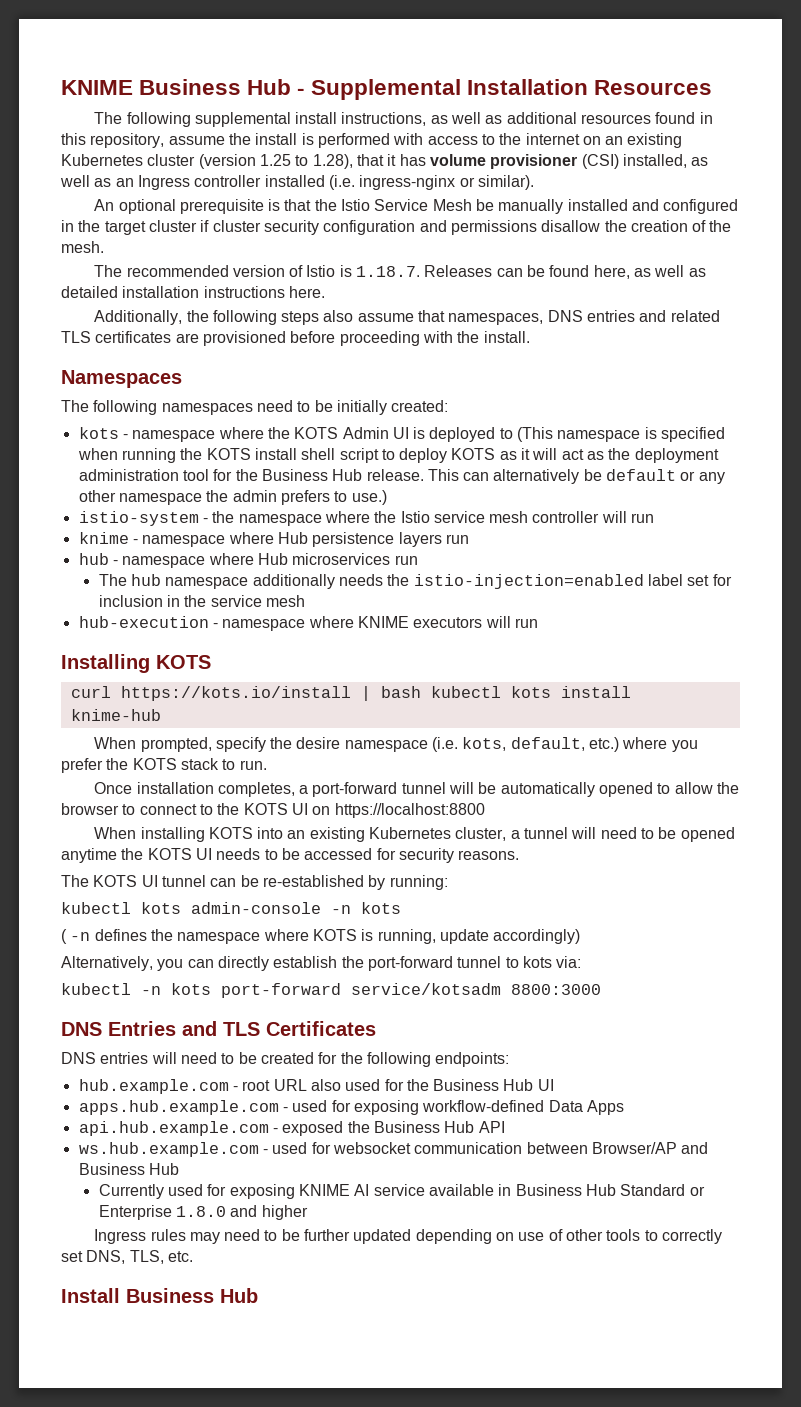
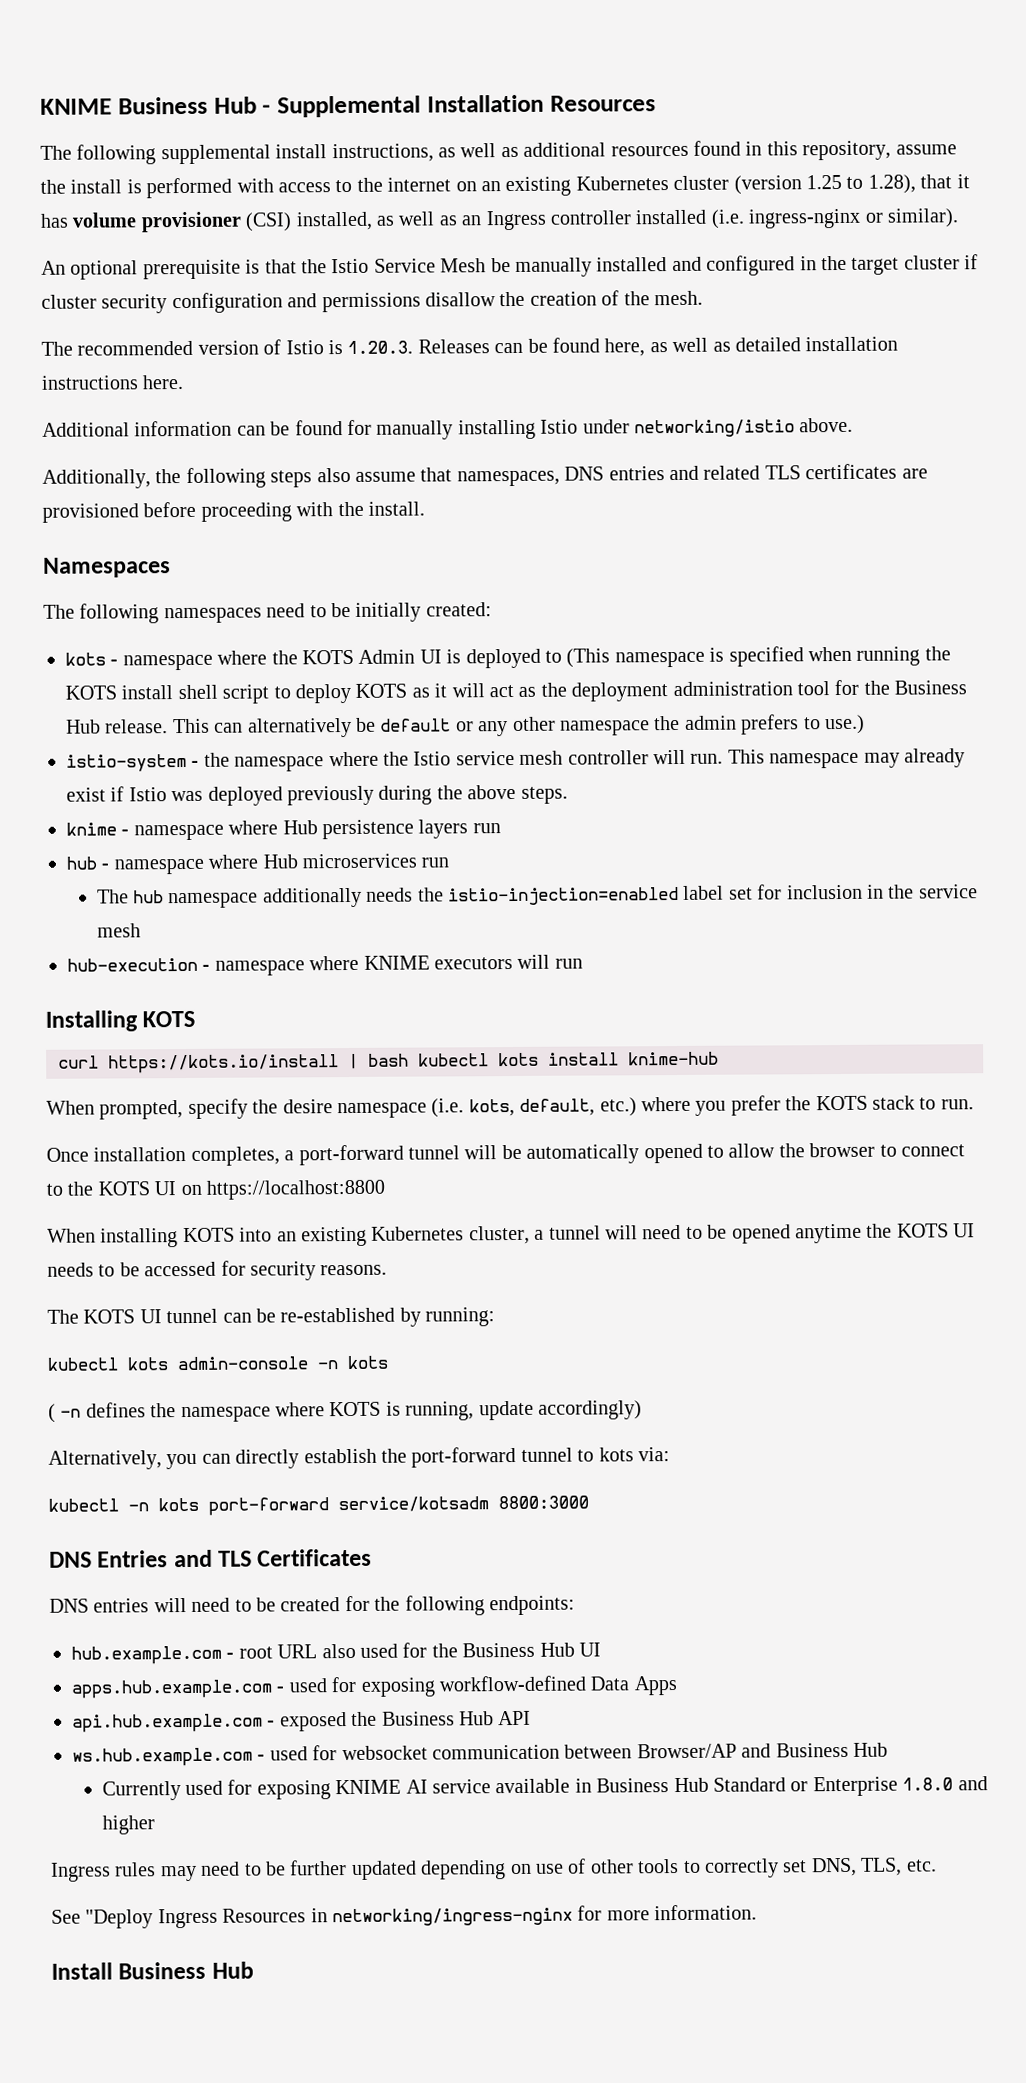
- The recommended version of Istio is 1.18.7. Releases can be found here, as well as detailed installation instructions here.
+ The recommended version of Istio is 1.20.3. Releases can be found here, as well as detailed installation instructions here.
+ Additional information can be found for manually installing Istio under networking/istio above.
- istio-system - the namespace where the Istio service mesh controller will run
+ istio-system - the namespace where the Istio service mesh controller will run. This namespace may already exist if Istio was deployed previously during the above steps.
+ See "Deploy Ingress Resources in networking/ingress-nginx for more information.

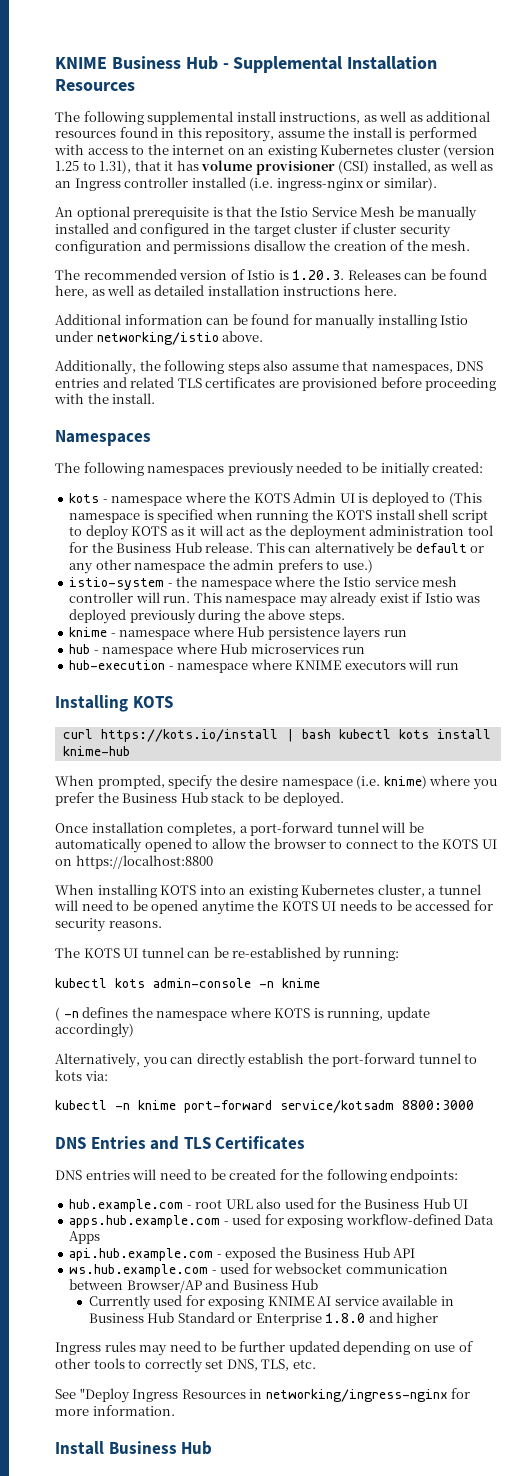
- The following supplemental install instructions, as well as additional resources found in this repository, assume the install is performed with access to the internet on an existing Kubernetes cluster (version 1.25 to 1.28), that it has volume provisioner (CSI) installed, as well as an Ingress controller installed (i.e. ingress-nginx or similar).
+ The following supplemental install instructions, as well as additional resources found in this repository, assume the install is performed with access to the internet on an existing Kubernetes cluster (version 1.25 to 1.31), that it has volume provisioner (CSI) installed, as well as an Ingress controller installed (i.e. ingress-nginx or similar).
- The following namespaces need to be initially created:
+ The following namespaces previously needed to be initially created:
- The hub namespace additionally needs the istio-injection=enabled label set for inclusion in the service mesh
- When prompted, specify the desire namespace (i.e. kots, default, etc.) where you prefer the KOTS stack to run.
+ When prompted, specify the desire namespace (i.e. knime) where you prefer the Business Hub stack to be deployed.
- kubectl kots admin-console -n kots
+ kubectl kots admin-console -n knime
- kubectl -n kots port-forward service/kotsadm 8800:3000
+ kubectl -n knime port-forward service/kotsadm 8800:3000

